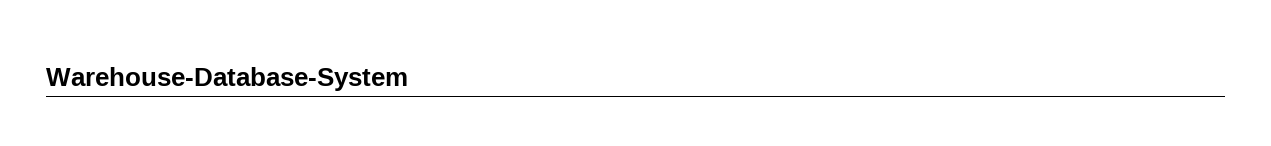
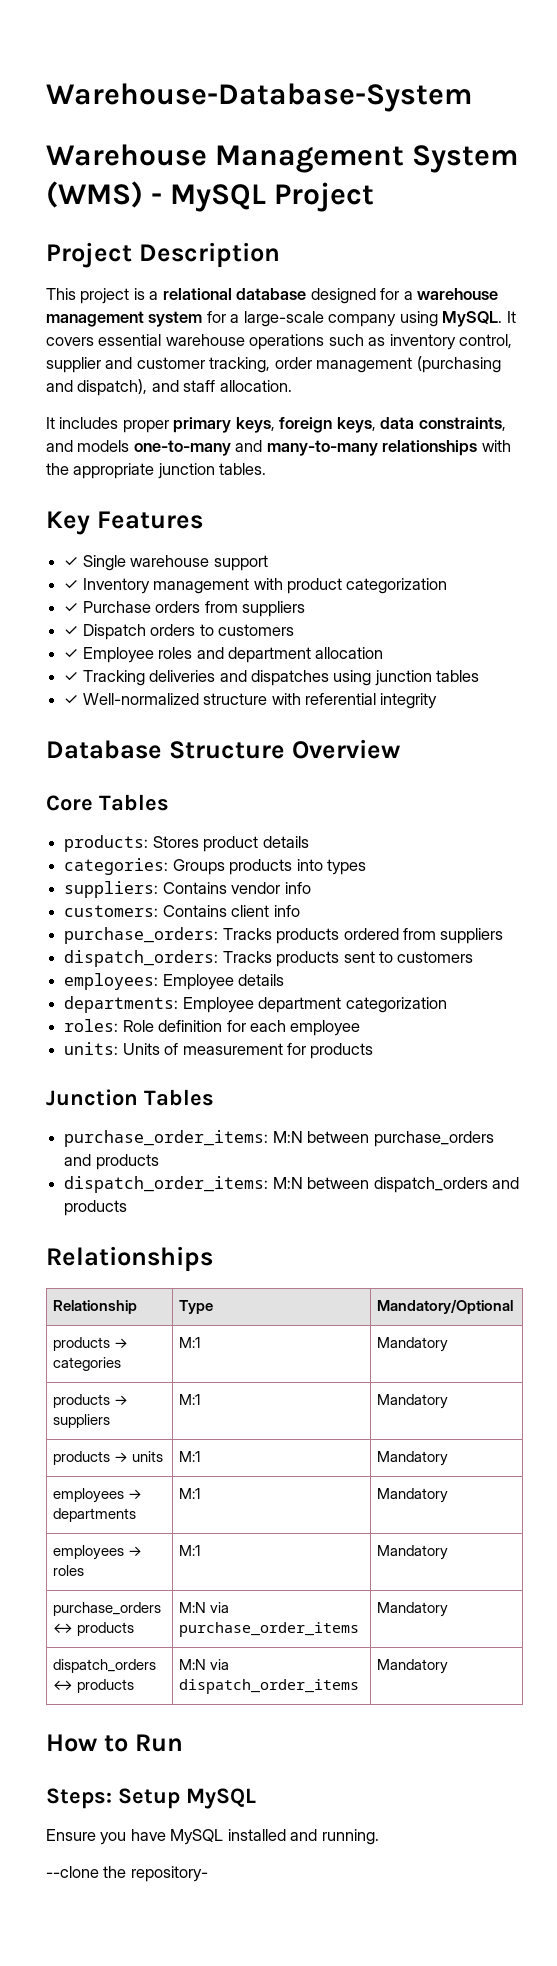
+ Warehouse Management System (WMS) - MySQL Project
+ Project Description
+ This project is a relational database designed for a warehouse management system for a large-scale company using MySQL. It covers essential warehouse operations such as inventory control, supplier and customer tracking, order management (purchasing and dispatch), and staff allocation.
+ It includes proper primary keys, foreign keys, data constraints, and models one-to-many and many-to-many relationships with the appropriate junction tables.
+ Key Features
+ ✓ Single warehouse support
+ ✓ Inventory management with product categorization
+ ✓ Purchase orders from suppliers
+ ✓ Dispatch orders to customers
+ ✓ Employee roles and department allocation
+ ✓ Tracking deliveries and dispatches using junction tables
+ ✓ Well-normalized structure with referential integrity
+ Database Structure Overview
+ Core Tables
+ products: Stores product details
+ categories: Groups products into types
+ suppliers: Contains vendor info
+ customers: Contains client info
+ purchase_orders: Tracks products ordered from suppliers
+ dispatch_orders: Tracks products sent to customers
+ employees: Employee details
+ departments: Employee department categorization
+ roles: Role definition for each employee
+ units: Units of measurement for products
+ Junction Tables
+ purchase_order_items: M:N between purchase_orders and products
+ dispatch_order_items: M:N between dispatch_orders and products
+ Relationships
+ Relationship | Type | Mandatory/Optional
+ products → categories | M:1 | Mandatory
+ products → suppliers | M:1 | Mandatory
+ products → units | M:1 | Mandatory
+ employees → departments | M:1 | Mandatory
+ employees → roles | M:1 | Mandatory
+ purchase_orders ↔ products | M:N via purchase_order_items | Mandatory
+ dispatch_orders ↔ products | M:N via dispatch_order_items | Mandatory
+ How to Run
+ Steps: Setup MySQL
+ Ensure you have MySQL installed and running.
+ --clone the repository-

